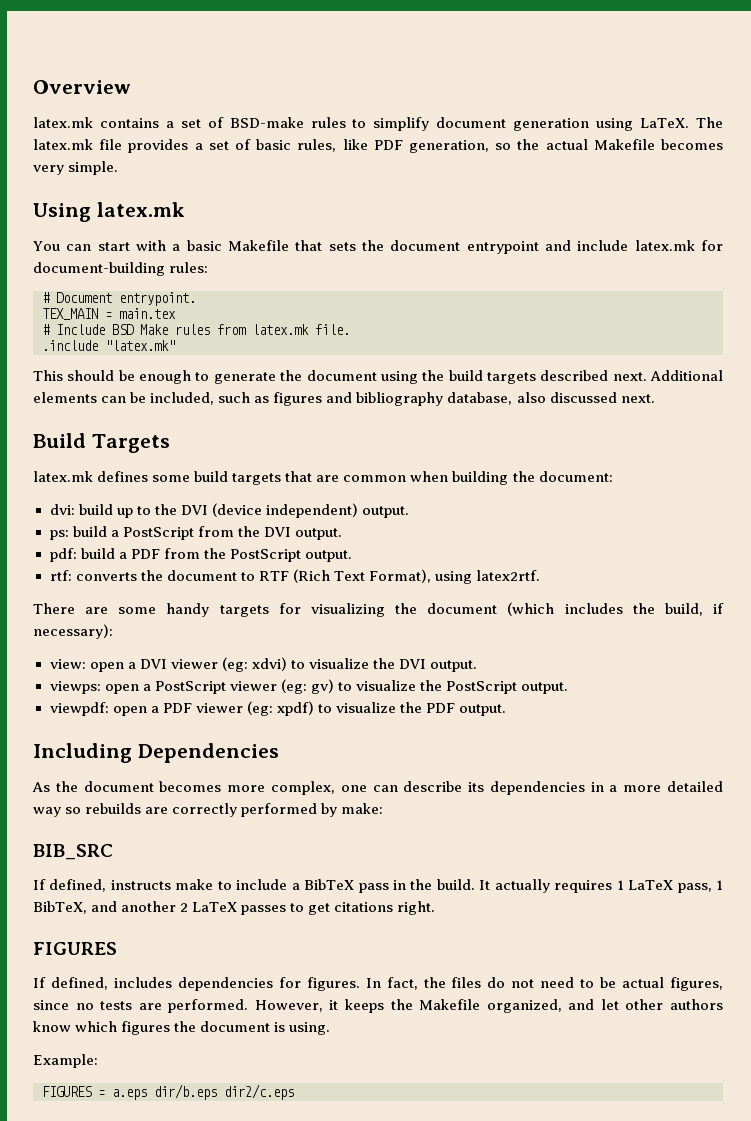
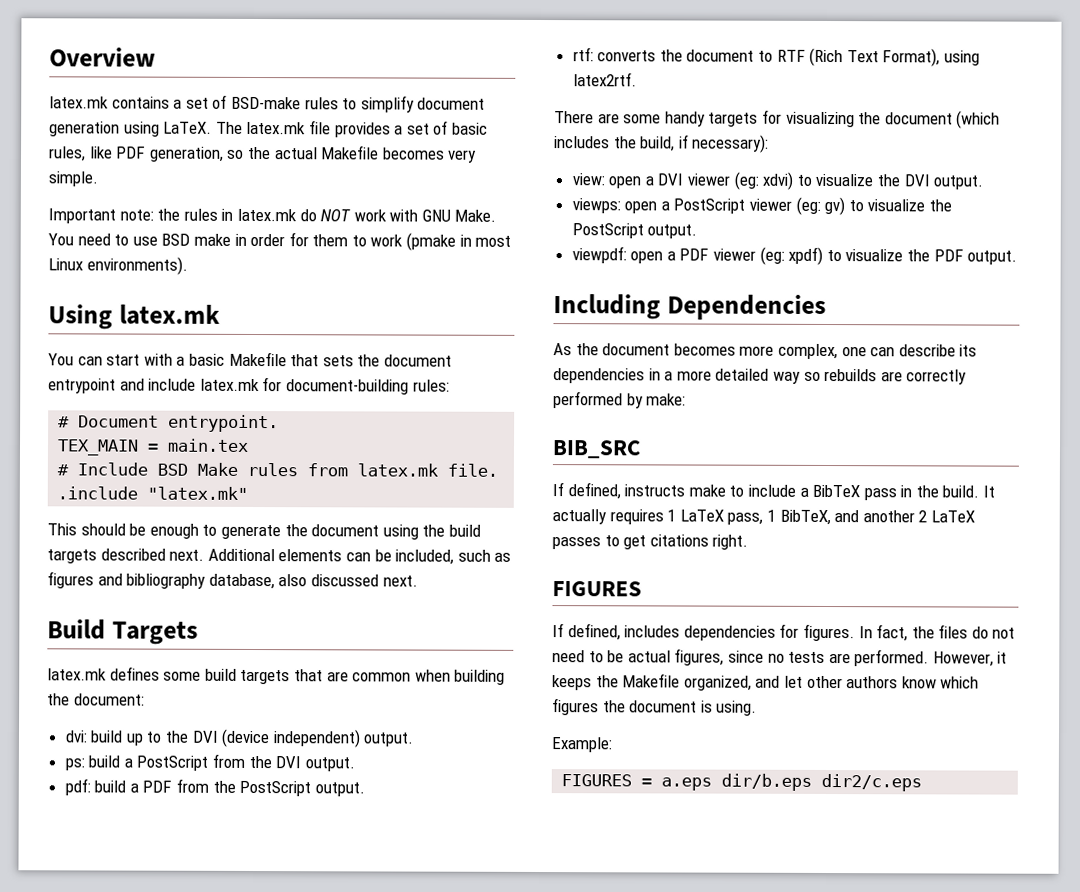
+ Important note: the rules in latex.mk do NOT work with GNU Make. You need to use BSD make in order for them to work (pmake in most Linux environments).

